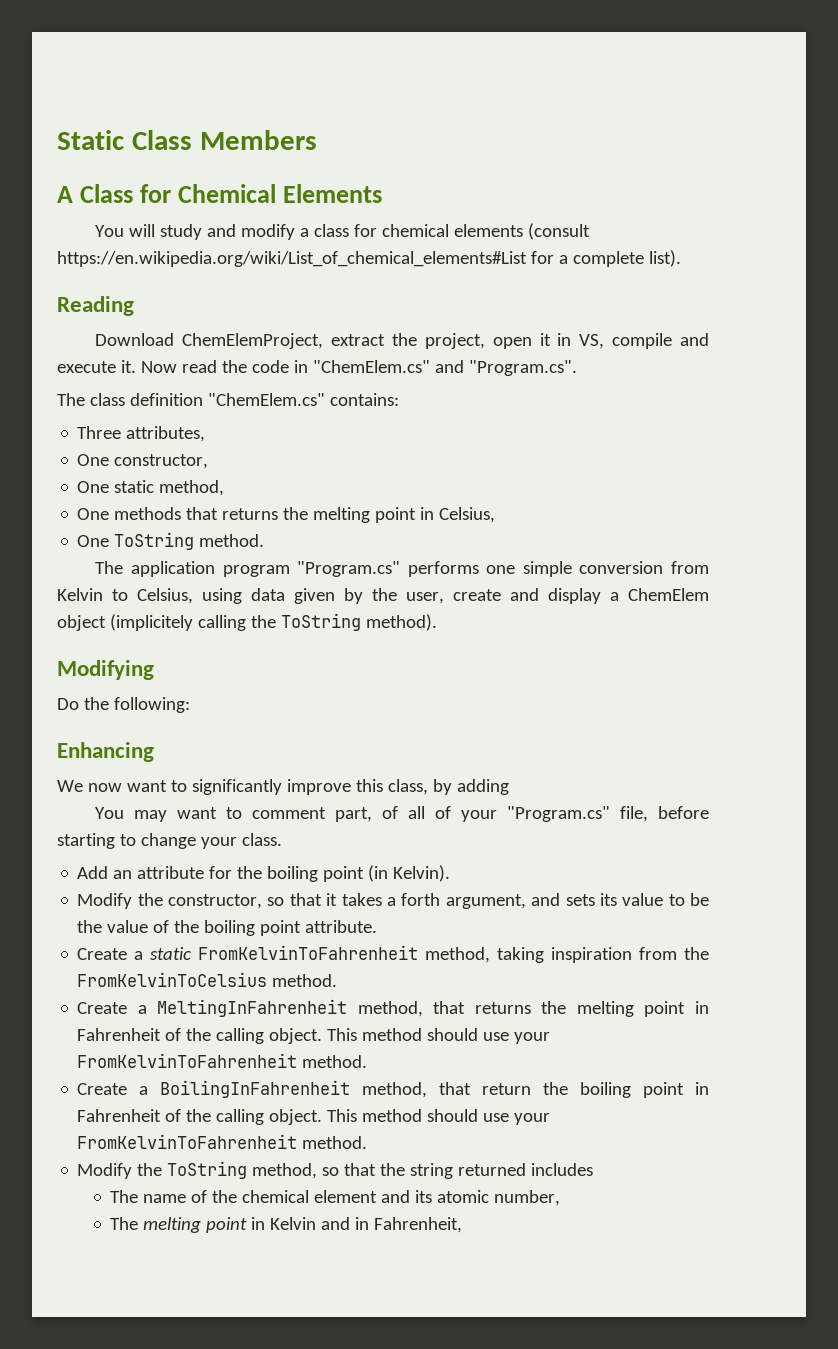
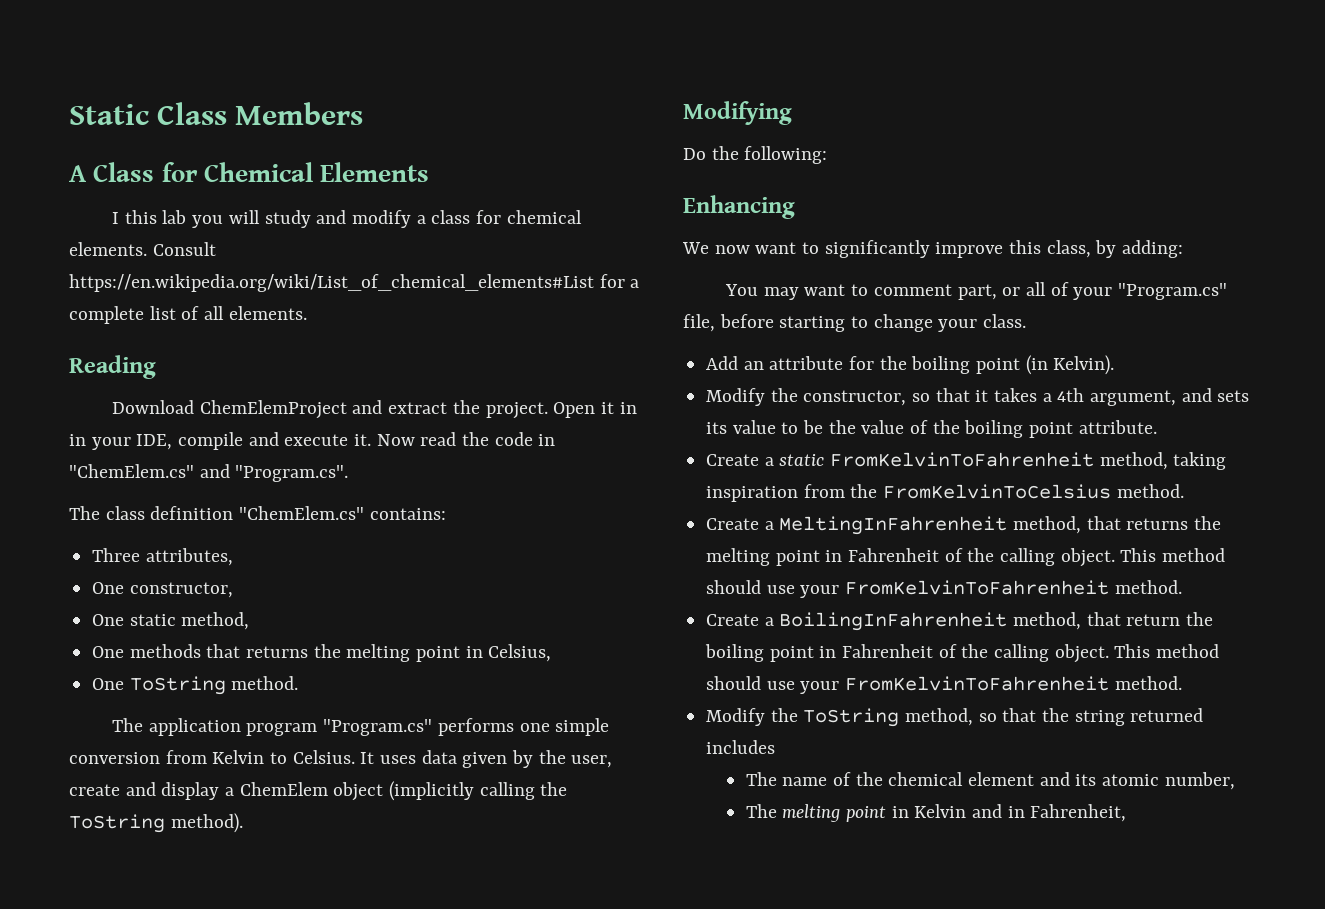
- You will study and modify a class for chemical elements (consult https://en.wikipedia.org/wiki/List_of_chemical_elements#List for a complete list).
+ I this lab you will study and modify a class for chemical elements. Consult https://en.wikipedia.org/wiki/List_of_chemical_elements#List for a complete list of all elements.
  Reading
- Download ChemElemProject, extract the project, open it in VS, compile and execute it.
+ Download ChemElemProject and extract the project. Open it in in your IDE, compile and execute it.
- The application program "Program.cs" performs one simple conversion from Kelvin to Celsius, using data given by the user, create and display a ChemElem object (implicitely calling the ToString method).
+ The application program "Program.cs" performs one simple conversion from Kelvin to Celsius. It uses data given by the user, create and display a ChemElem object (implicitly calling the ToString method).
- We now want to significantly improve this class, by adding
+ We now want to significantly improve this class, by adding:
- You may want to comment part, of all of your "Program.cs" file, before starting to change your class.
+ You may want to comment part, or all of your "Program.cs" file, before starting to change your class.
- Modify the constructor, so that it takes a forth argument, and sets its value to be the value of the boiling point attribute.
+ Modify the constructor, so that it takes a 4th argument, and sets its value to be the value of the boiling point attribute.

